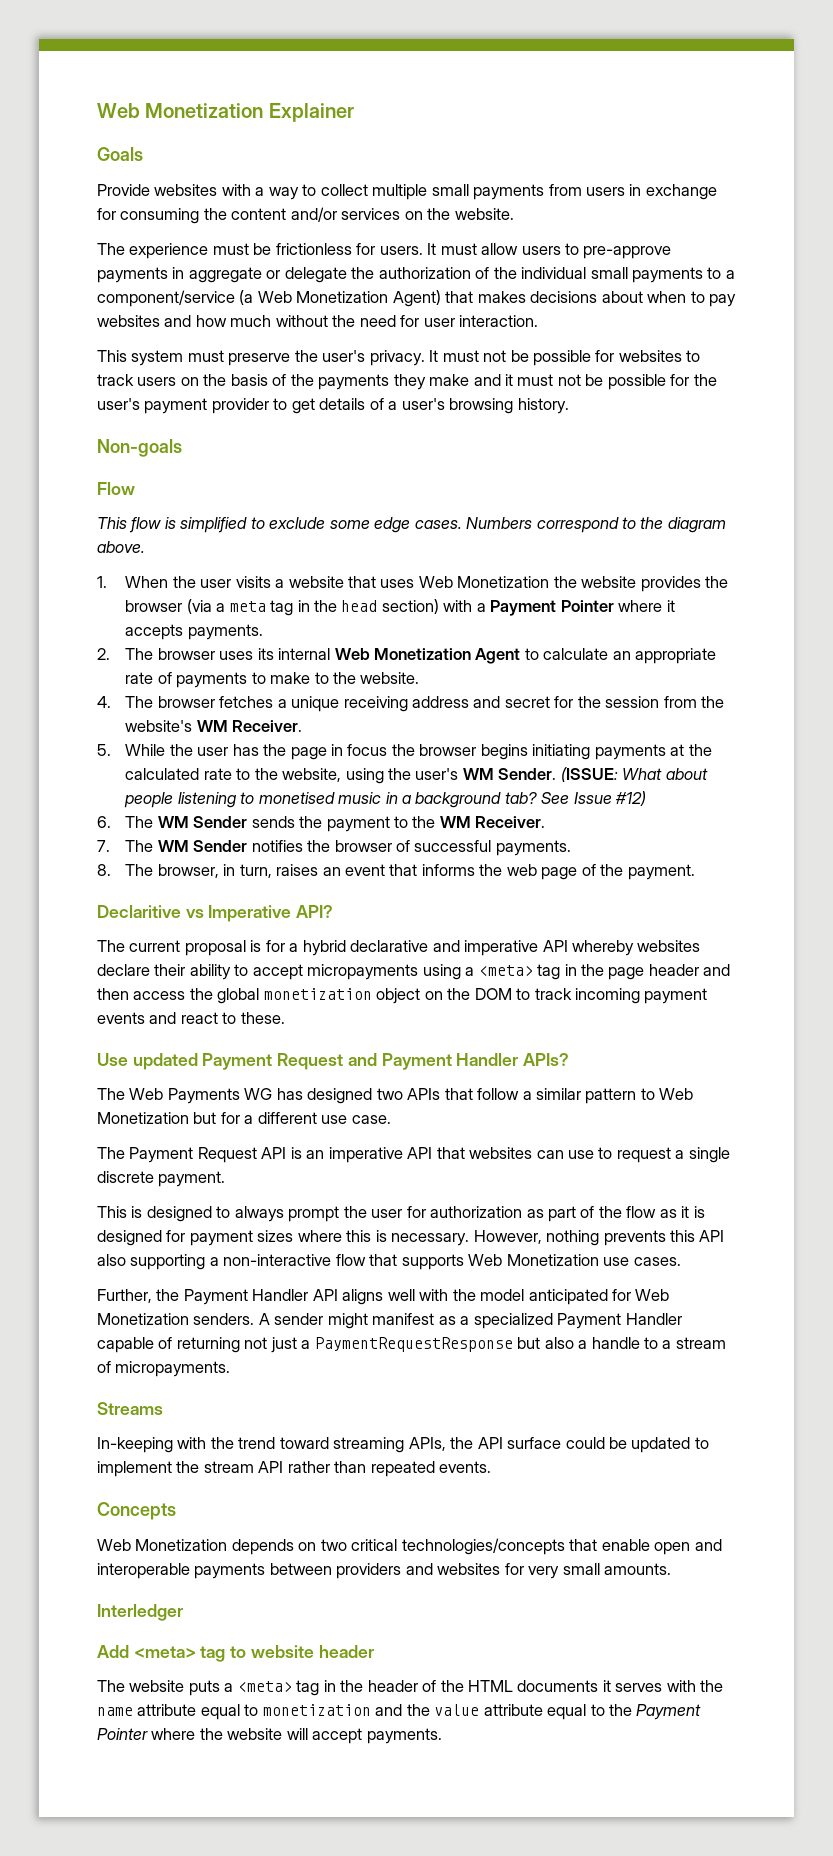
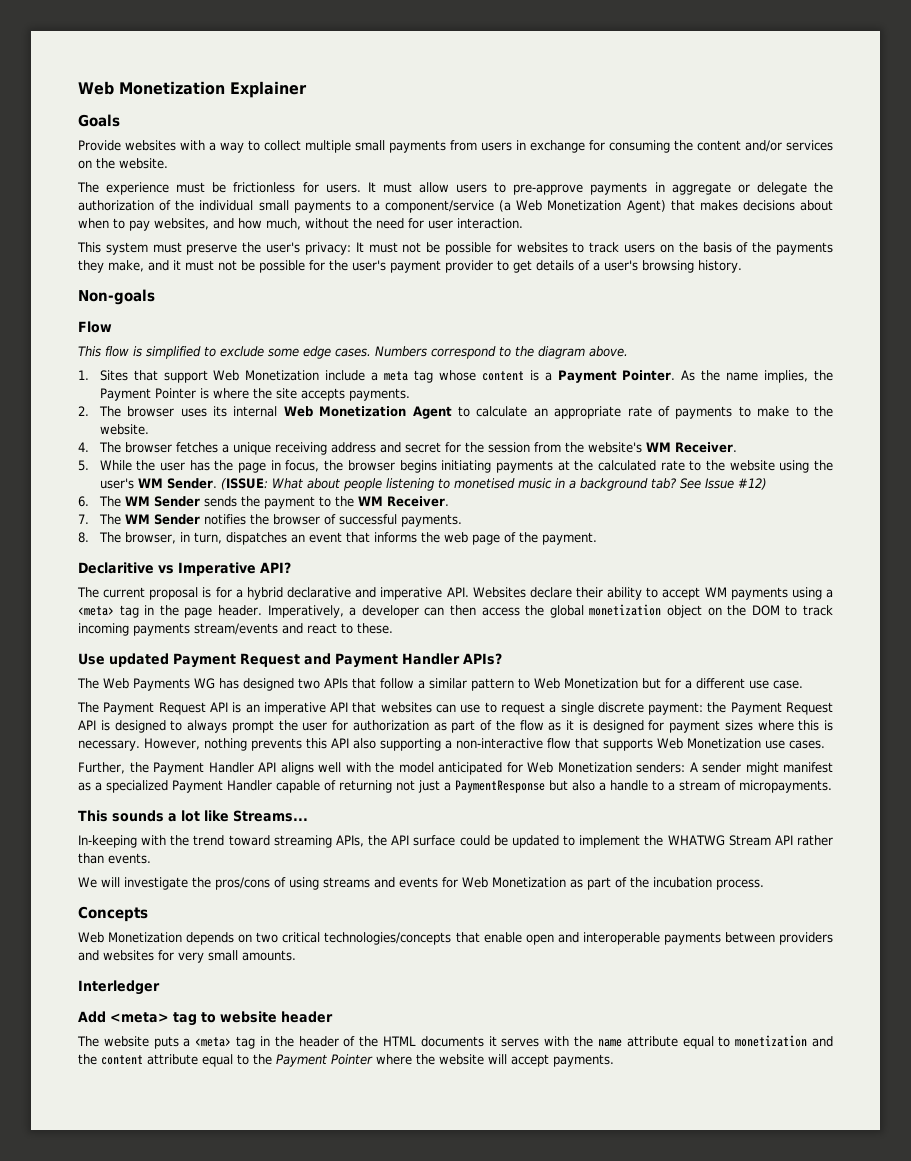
- It must allow users to pre-approve payments in aggregate or delegate the authorization of the individual small payments to a component/service (a Web Monetization Agent) that makes decisions about when to pay websites and how much without the need for user interaction.
+ It must allow users to pre-approve payments in aggregate or delegate the authorization of the individual small payments to a component/service (a Web Monetization Agent) that makes decisions about when to pay websites, and how much, without the need for user interaction.
- This system must preserve the user's privacy. It must not be possible for websites to track users on the basis of the payments they make and it must not be possible for the user's payment provider to get details of a user's browsing history.
+ This system must preserve the user's privacy: It must not be possible for websites to track users on the basis of the payments they make, and it must not be possible for the user's payment provider to get details of a user's browsing history.
- 1. When the user visits a website that uses Web Monetization the website provides the browser (via a meta tag in the head section) with a Payment Pointer where it accepts payments.
+ 1. Sites that support Web Monetization include a meta tag whose content is a Payment Pointer. As the name implies, the Payment Pointer is where the site accepts payments.
- 5. While the user has the page in focus the browser begins initiating payments at the calculated rate to the website, using the user's WM Sender.
+ 5. While the user has the page in focus, the browser begins initiating payments at the calculated rate to the website using the user's WM Sender.
- 8. The browser, in turn, raises an event that informs the web page of the payment.
+ 8. The browser, in turn, dispatches an event that informs the web page of the payment.
- The current proposal is for a hybrid declarative and imperative API whereby websites declare their ability to accept micropayments using a <meta> tag in the page header and then access the global monetization object on the DOM to track incoming payment events and react to these.
+ The current proposal is for a hybrid declarative and imperative API. Websites declare their ability to accept WM payments using a <meta> tag in the page header. Imperatively, a developer can then access the global monetization object on the DOM to track incoming payments stream/events and react to these.
- The Payment Request API is an imperative API that websites can use to request a single discrete payment.
- This is designed to always prompt the user for authorization as part of the flow as it is designed for payment sizes where this is necessary.
+ The Payment Request API is an imperative API that websites can use to request a single discrete payment: the Payment Request API is designed to always prompt the user for authorization as part of the flow as it is designed for payment sizes where this is necessary.
- Further, the Payment Handler API aligns well with the model anticipated for Web Monetization senders. A sender might manifest as a specialized Payment Handler capable of returning not just a PaymentRequestResponse but also a handle to a stream of micropayments.
+ Further, the Payment Handler API aligns well with the model anticipated for Web Monetization senders: A sender might manifest as a specialized Payment Handler capable of returning not just a PaymentResponse but also a handle to a stream of micropayments.
- Streams
+ This sounds a lot like Streams...
- In-keeping with the trend toward streaming APIs, the API surface could be updated to implement the stream API rather than repeated events.
+ In-keeping with the trend toward streaming APIs, the API surface could be updated to implement the WHATWG Stream API rather than events.
+ We will investigate the pros/cons of using streams and events for Web Monetization as part of the incubation process.
- The website puts a <meta> tag in the header of the HTML documents it serves with the name attribute equal to monetization and the value attribute equal to the Payment Pointer where the website will accept payments.
+ The website puts a <meta> tag in the header of the HTML documents it serves with the name attribute equal to monetization and the content attribute equal to the Payment Pointer where the website will accept payments.

